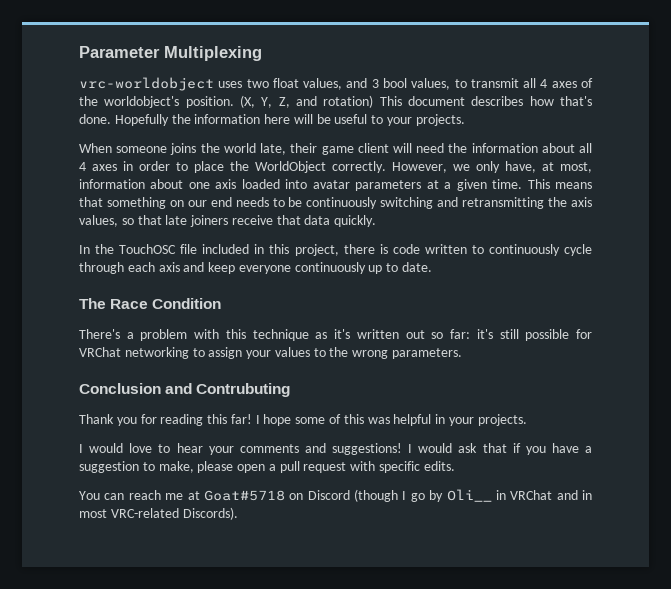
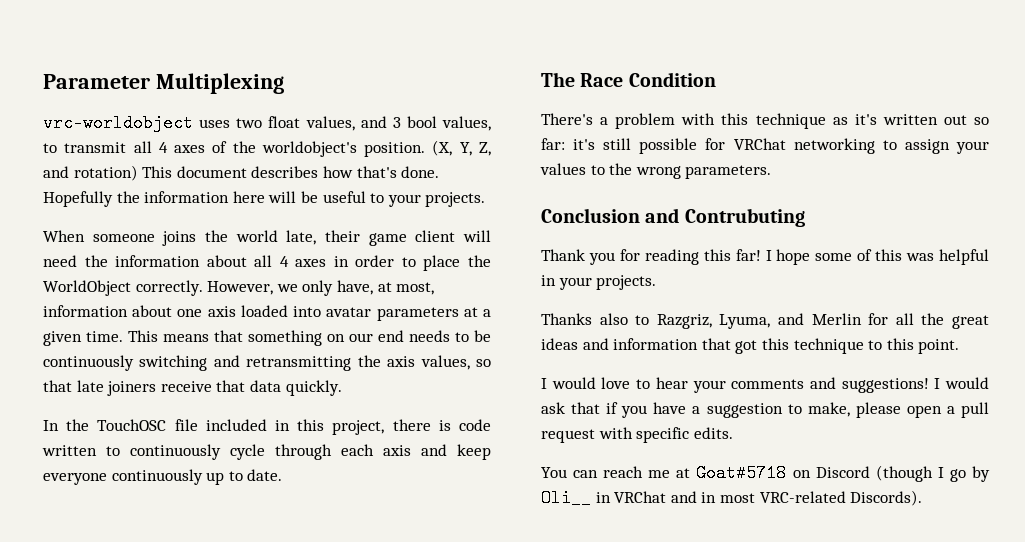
+ Thanks also to Razgriz, Lyuma, and Merlin for all the great ideas and information that got this technique to this point.

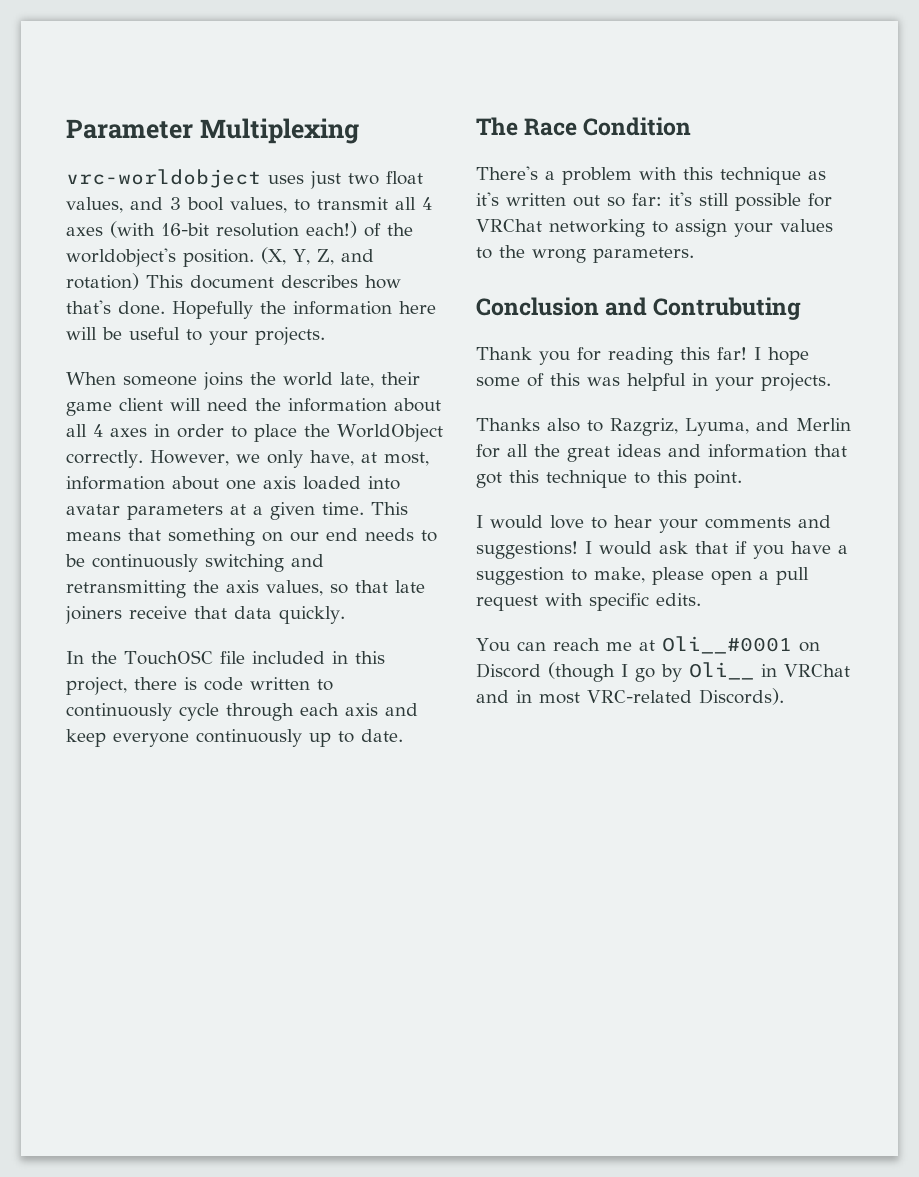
- vrc-worldobject uses two float values, and 3 bool values, to transmit all 4 axes of the worldobject's position.
+ vrc-worldobject uses just two float values, and 3 bool values, to transmit all 4 axes (with 16-bit resolution each!) of the worldobject's position.
- You can reach me at Goat#5718 on Discord (though I go by Oli__ in VRChat and in most VRC-related Discords).
+ You can reach me at Oli__#0001 on Discord (though I go by Oli__ in VRChat and in most VRC-related Discords).

